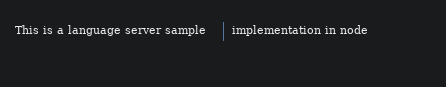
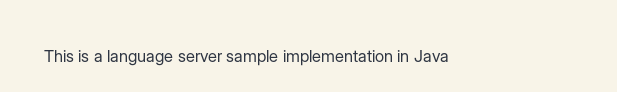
- This is a language server sample implementation in node
+ This is a language server sample implementation in Java

